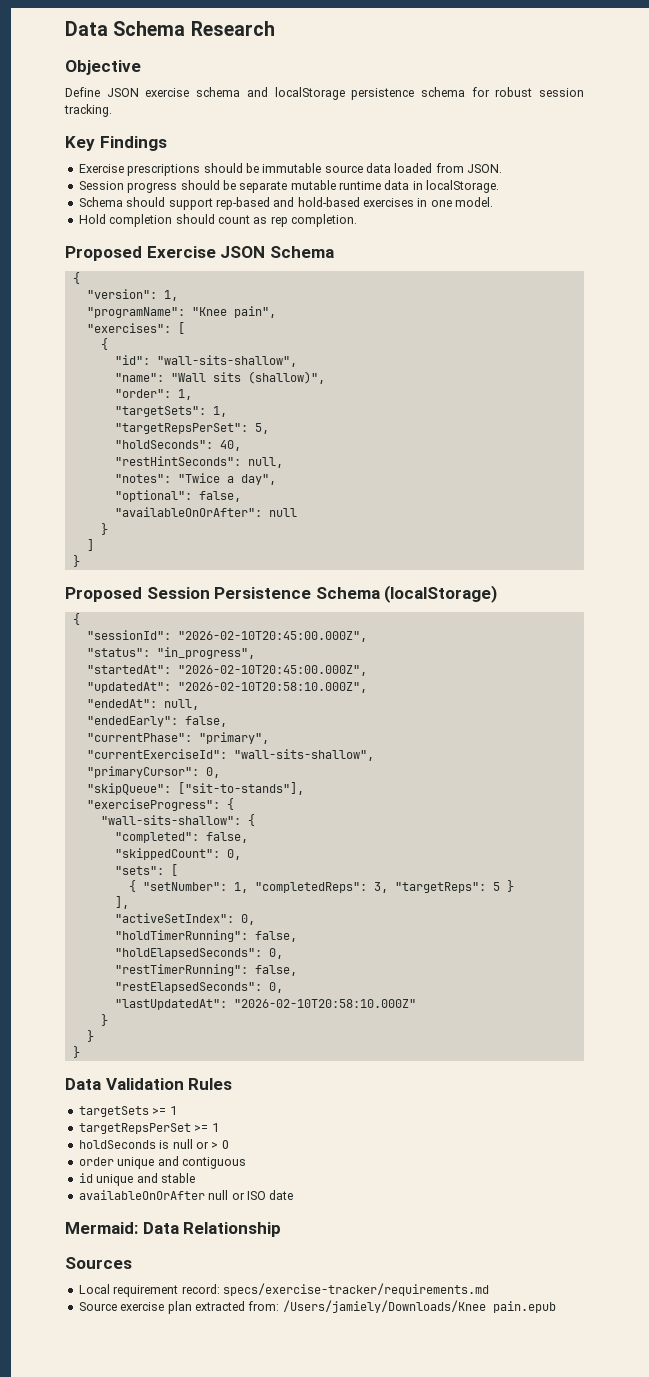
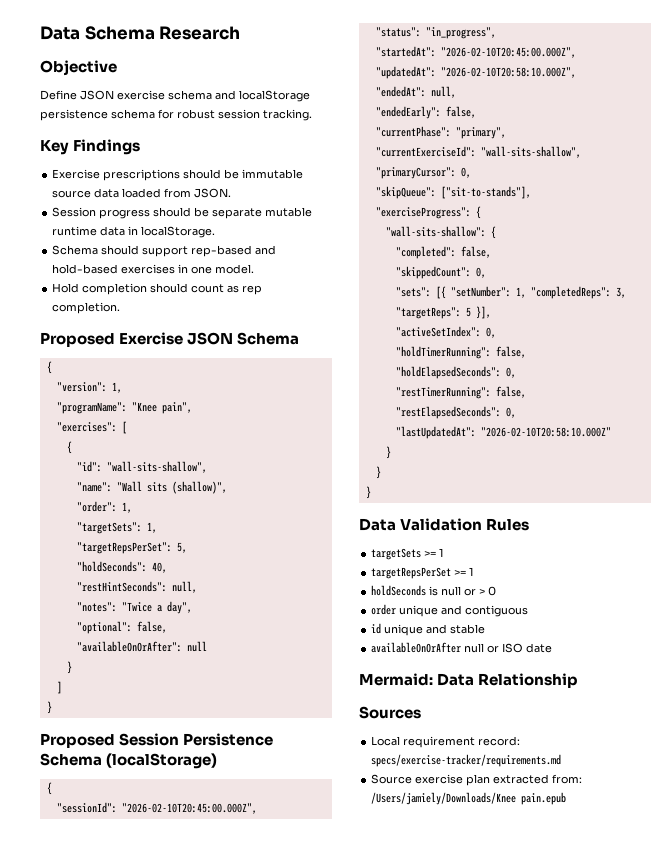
- "sets": [
- { "setNumber": 1, "completedReps": 3, "targetReps": 5 }
- ],
+ "sets": [{ "setNumber": 1, "completedReps": 3, "targetReps": 5 }],

